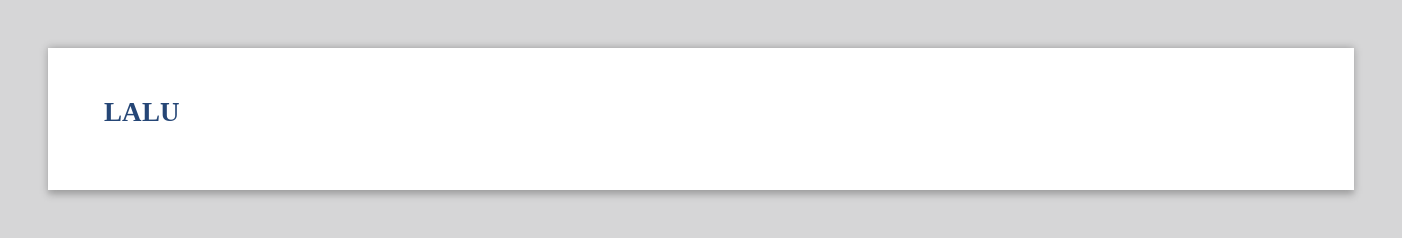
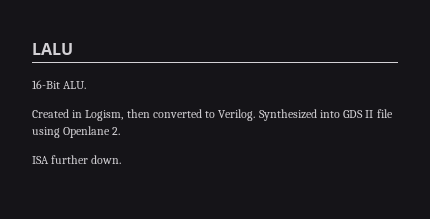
+ 16-Bit ALU.
+ Created in Logism, then converted to Verilog. Synthesized into GDS II file using Openlane 2.
+ ISA further down.

